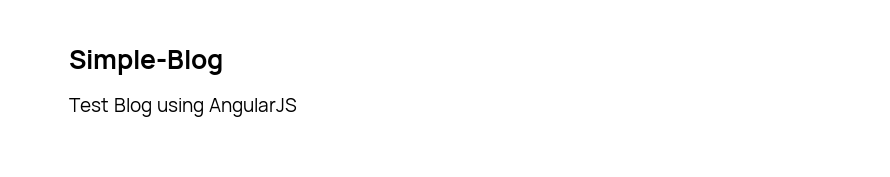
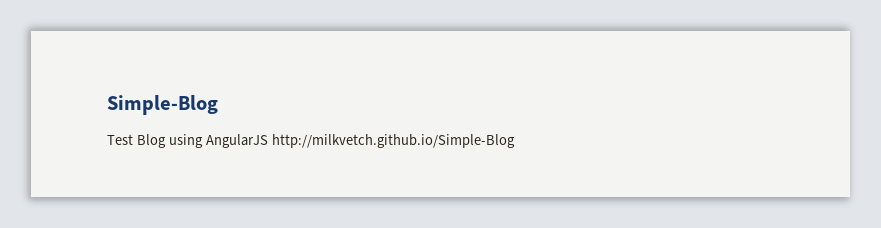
- Test Blog using AngularJS
+ Test Blog using AngularJS http://milkvetch.github.io/Simple-Blog

